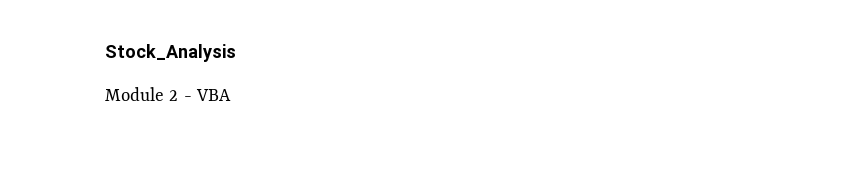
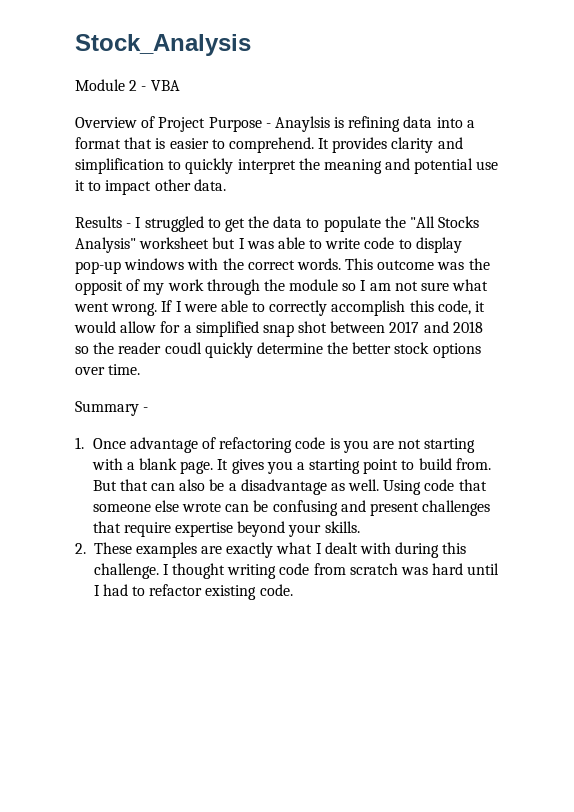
+ Overview of Project Purpose - Anaylsis is refining data into a format that is easier to comprehend. It provides clarity and simplification to quickly interpret the meaning and potential use it to impact other data.
+ Results - I struggled to get the data to populate the "All Stocks Analysis" worksheet but I was able to write code to display pop-up windows with the correct words. This outcome was the opposit of my work through the module so I am not sure what went wrong. If I were able to correctly accomplish this code, it would allow for a simplified snap shot between 2017 and 2018 so the reader coudl quickly determine the better stock options over time.
+ Summary -
+ 1. Once advantage of refactoring code is you are not starting with a blank page. It gives you a starting point to build from. But that can also be a disadvantage as well. Using code that someone else wrote can be confusing and present challenges that require expertise beyond your skills.
+ 2. These examples are exactly what I dealt with during this challenge. I thought writing code from scratch was hard until I had to refactor existing code.

